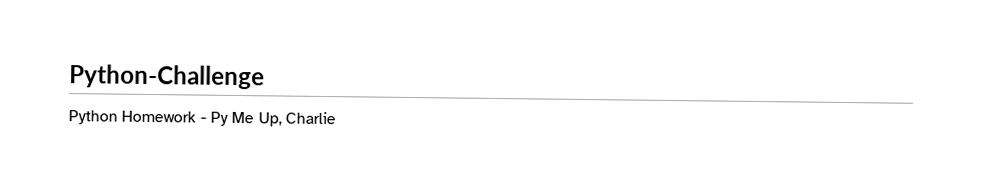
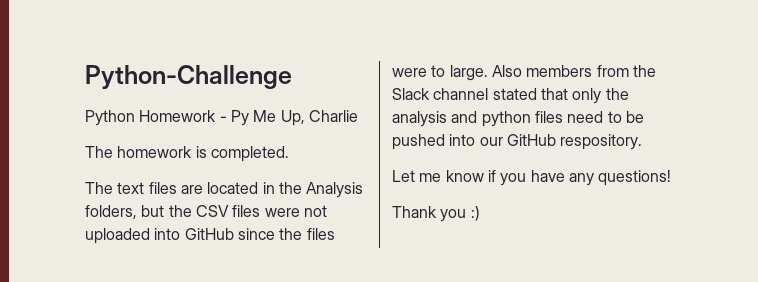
+ The homework is completed.
+ The text files are located in the Analysis folders, but the CSV files were not uploaded into GitHub since the files were to large. Also members from the Slack channel stated that only the analysis and python files need to be pushed into our GitHub respository.
+ Let me know if you have any questions!
+ Thank you :)

